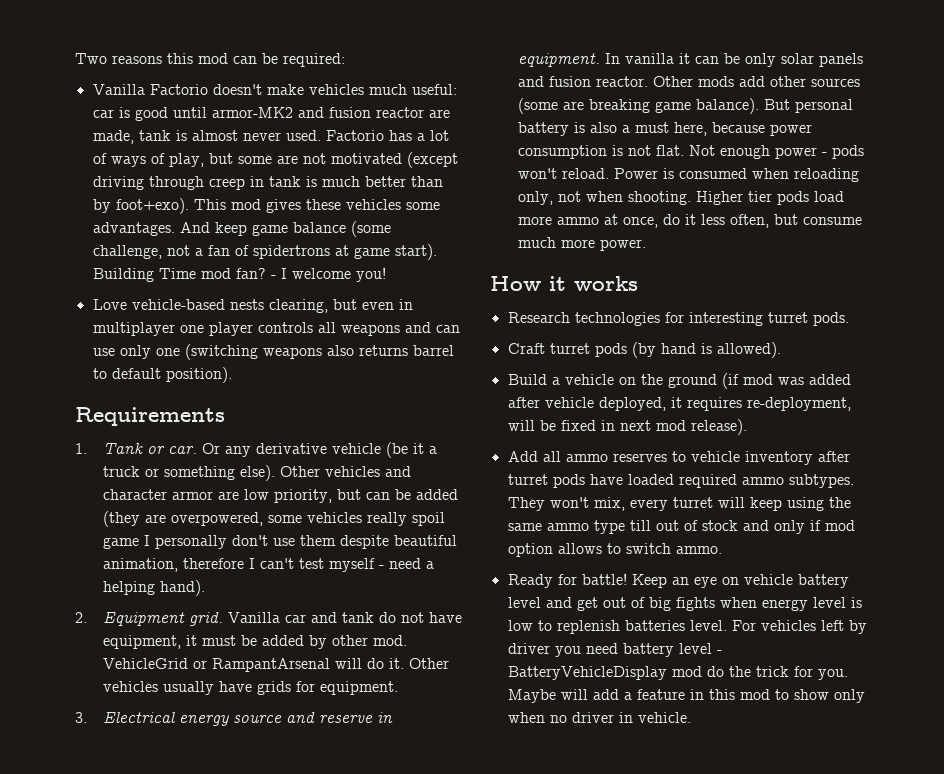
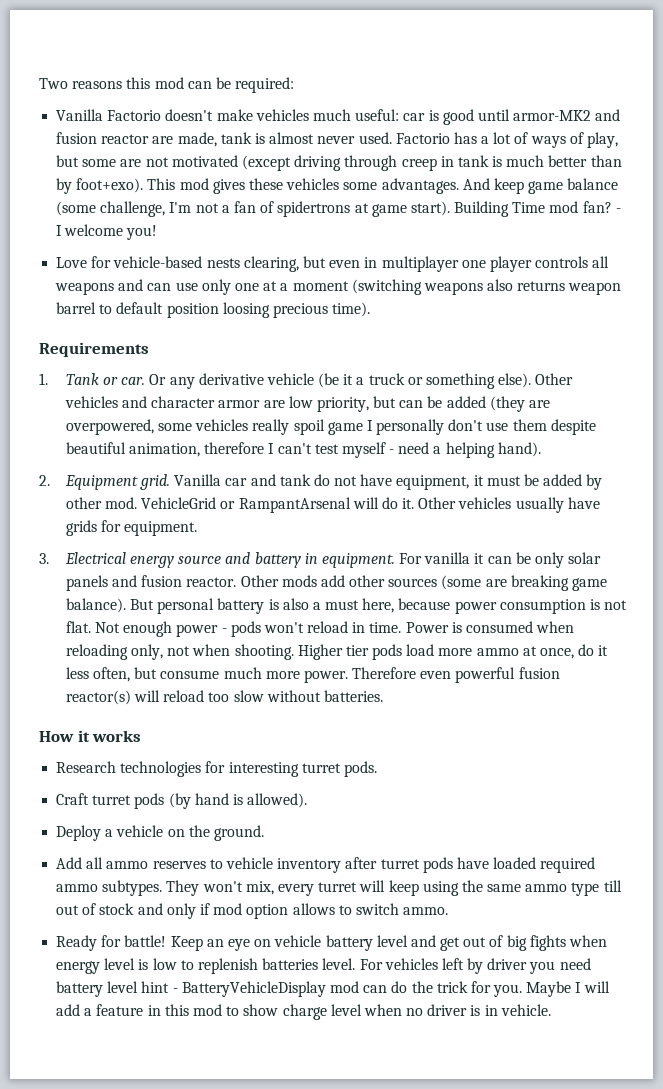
- And keep game balance (some challenge, not a fan of spidertrons at game start).
+ And keep game balance (some challenge, I'm not a fan of spidertrons at game start).
- Love vehicle-based nests clearing, but even in multiplayer one player controls all weapons and can use only one (switching weapons also returns barrel to default position).
+ Love for vehicle-based nests clearing, but even in multiplayer one player controls all weapons and can use only one at a moment (switching weapons also returns weapon barrel to default position loosing precious time).
- 3. Electrical energy source and reserve in equipment.
+ 3. Electrical energy source and battery in equipment.
- In vanilla it can be only solar panels and fusion reactor.
+ For vanilla it can be only solar panels and fusion reactor.
- Not enough power - pods won't reload.
+ Not enough power - pods won't reload in time.
+ Therefore even powerful fusion reactor(s) will reload too slow without batteries.
- Build a vehicle on the ground (if mod was added after vehicle deployed, it requires re-deployment, will be fixed in next mod release).
+ Deploy a vehicle on the ground.
- For vehicles left by driver you need battery level - BatteryVehicleDisplay mod do the trick for you.
+ For vehicles left by driver you need battery level hint - BatteryVehicleDisplay mod can do the trick for you.
- Maybe will add a feature in this mod to show only when no driver in vehicle.
+ Maybe I will add a feature in this mod to show charge level when no driver is in vehicle.

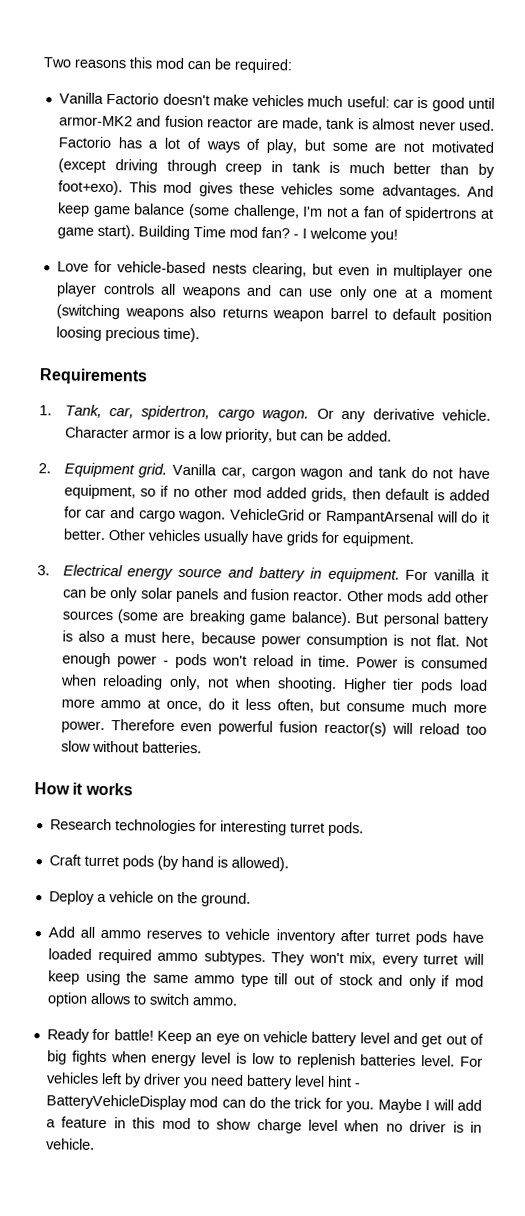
- 1. Tank or car. Or any derivative vehicle (be it a truck or something else). Other vehicles and character armor are low priority, but can be added (they are overpowered, some vehicles really spoil game I personally don't use them despite beautiful animation, therefore I can't test myself - need a helping hand).
+ 1. Tank, car, spidertron, cargo wagon. Or any derivative vehicle. Character armor is a low priority, but can be added.
- Vanilla car and tank do not have equipment, it must be added by other mod.
+ Vanilla car, cargon wagon and tank do not have equipment, so if no other mod added grids, then default is added for car and cargo wagon.
- VehicleGrid or RampantArsenal will do it.
+ VehicleGrid or RampantArsenal will do it better.

